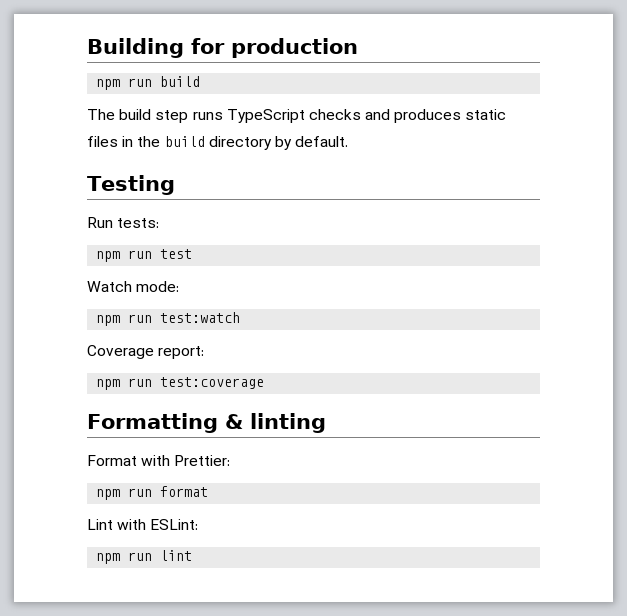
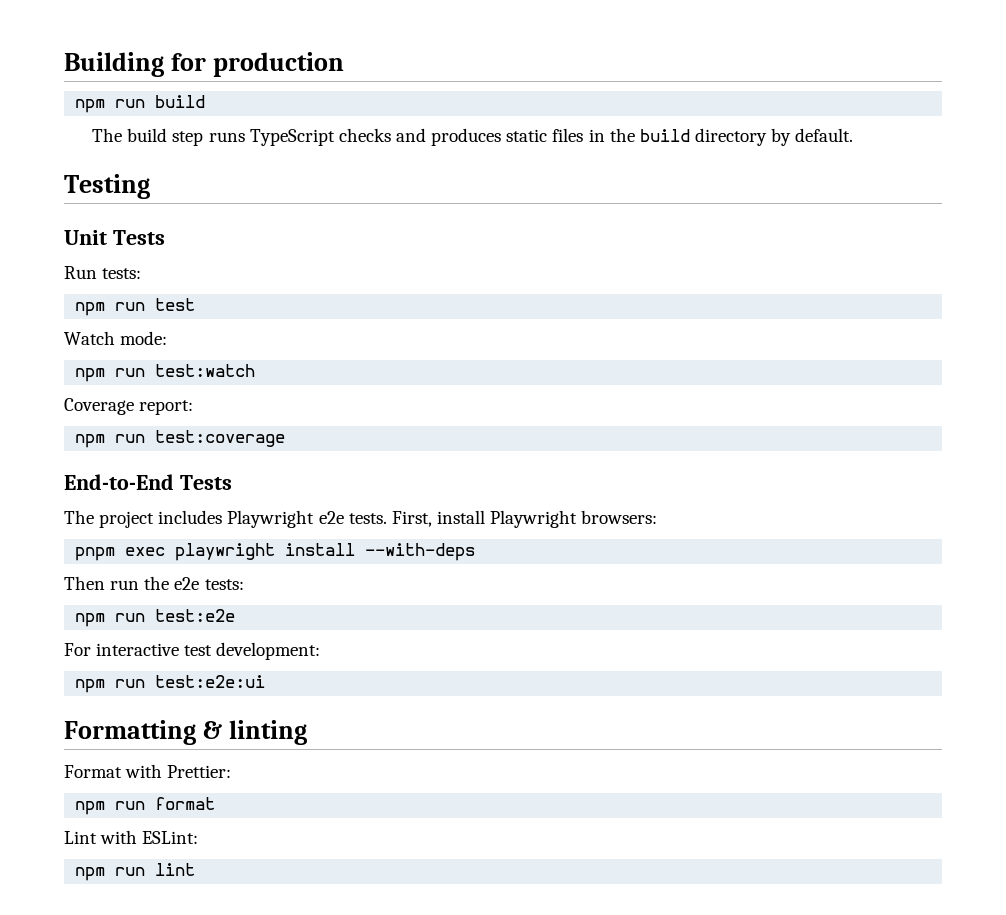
+ Unit Tests
+ End-to-End Tests
+ The project includes Playwright e2e tests. First, install Playwright browsers:
+ pnpm exec playwright install --with-deps
+ Then run the e2e tests:
+ npm run test:e2e
+ For interactive test development:
+ npm run test:e2e:ui

